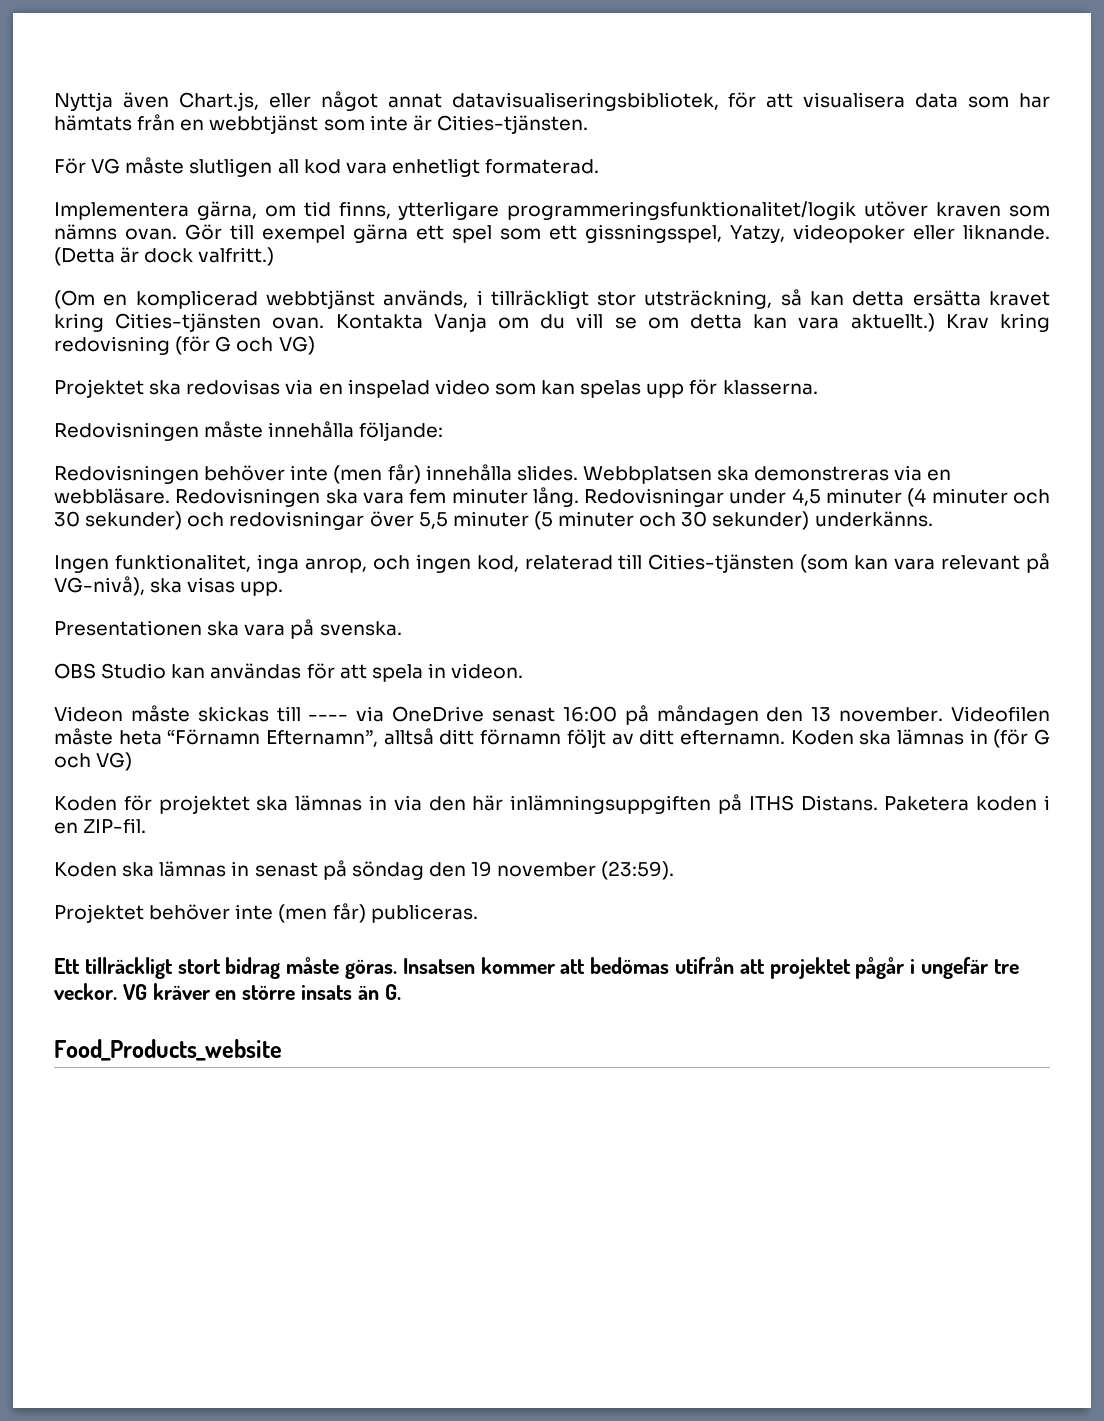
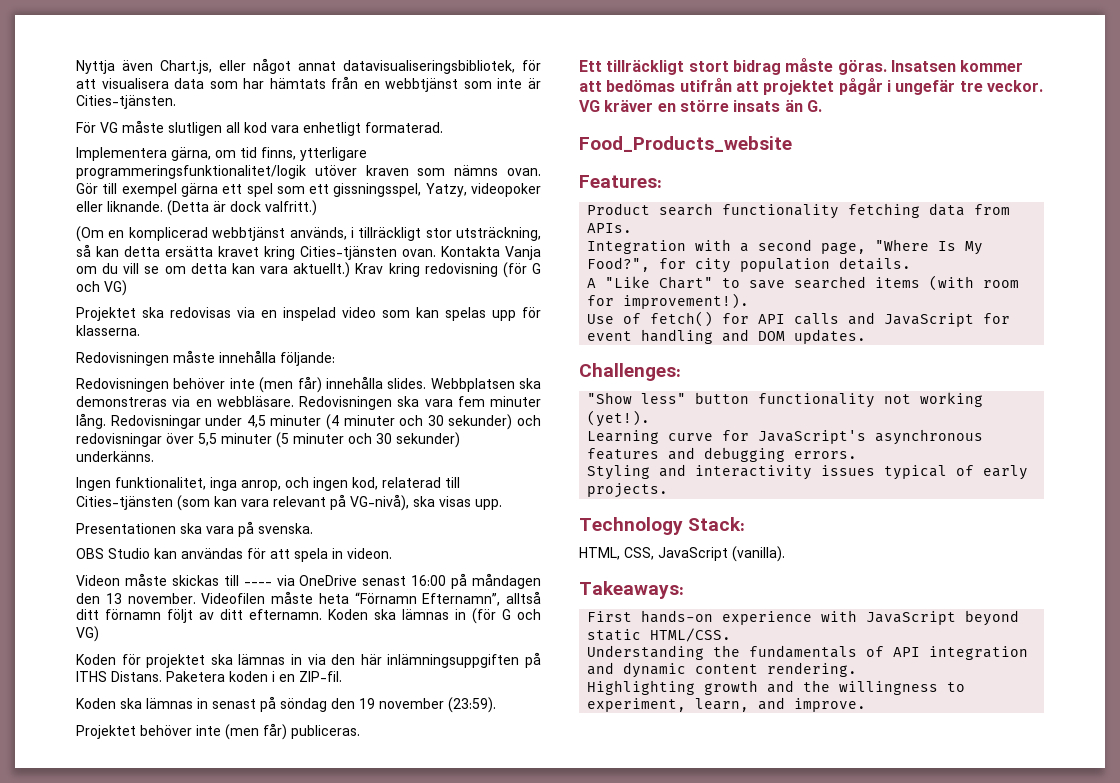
+ Features:
+ Product search functionality fetching data from APIs.
+ Integration with a second page, "Where Is My Food?", for city population details.
+ A "Like Chart" to save searched items (with room for improvement!).
+ Use of fetch() for API calls and JavaScript for event handling and DOM updates.
+ Challenges:
+ "Show less" button functionality not working (yet!).
+ Learning curve for JavaScript's asynchronous features and debugging errors.
+ Styling and interactivity issues typical of early projects.
+ Technology Stack:
+ HTML, CSS, JavaScript (vanilla).
+ Takeaways:
+ First hands-on experience with JavaScript beyond static HTML/CSS.
+ Understanding the fundamentals of API integration and dynamic content rendering.
+ Highlighting growth and the willingness to experiment, learn, and improve.

